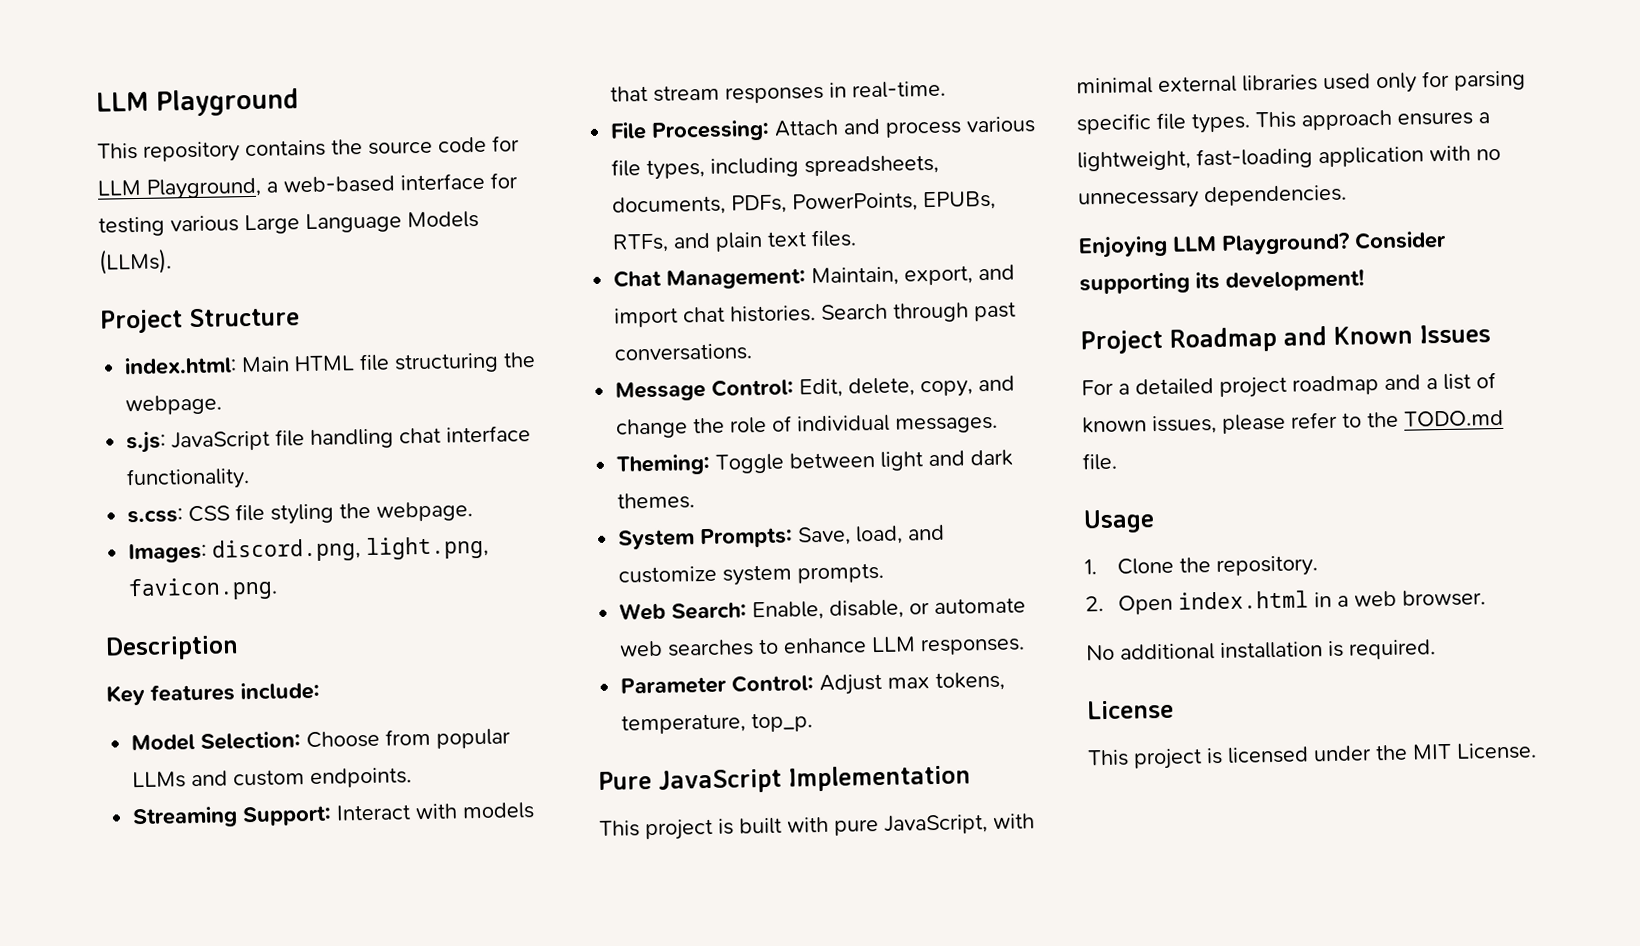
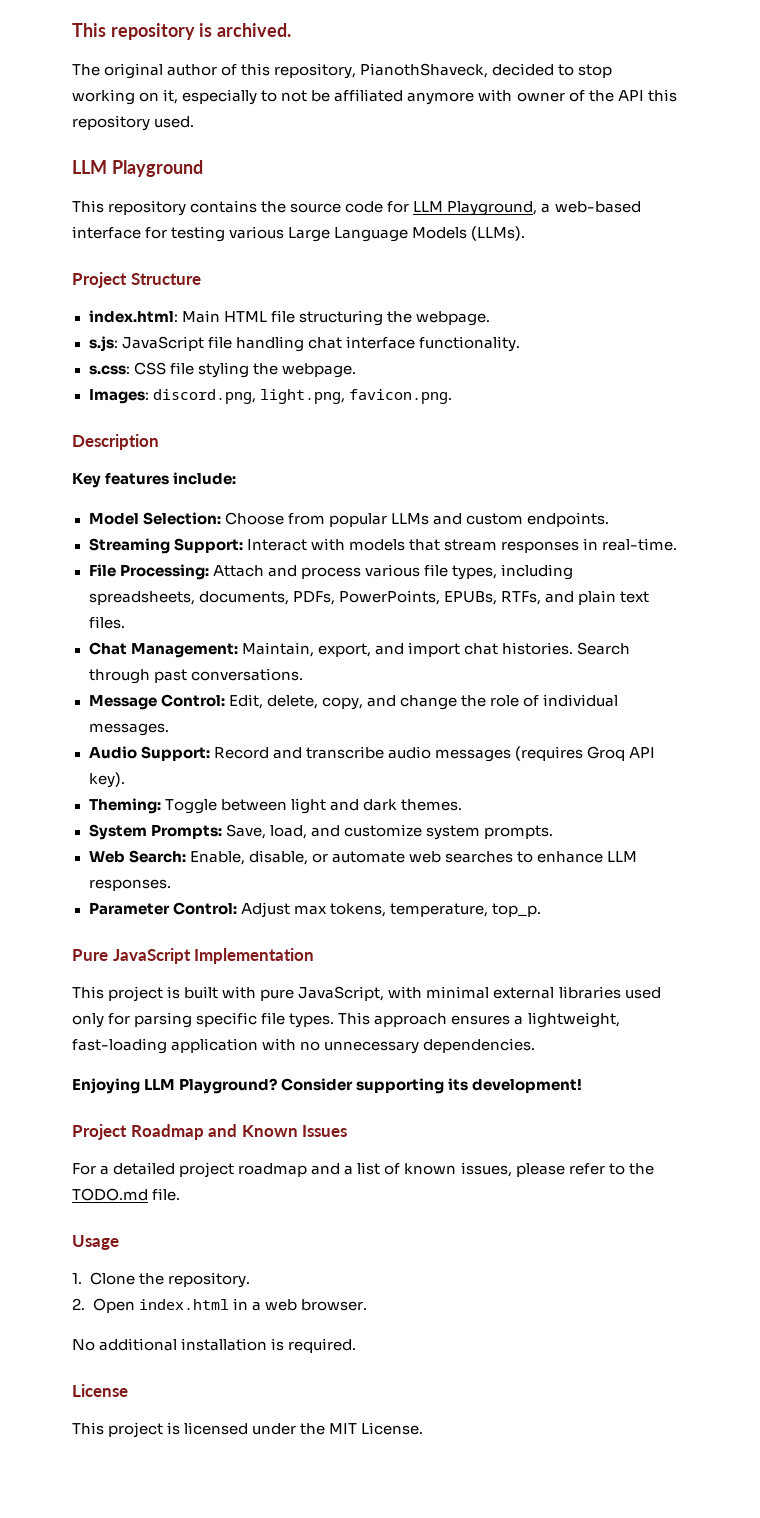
+ This repository is archived.
+ The original author of this repository, PianothShaveck, decided to stop working on it, especially to not be affiliated anymore with owner of the API this repository used.
+ Audio Support: Record and transcribe audio messages (requires Groq API key).

